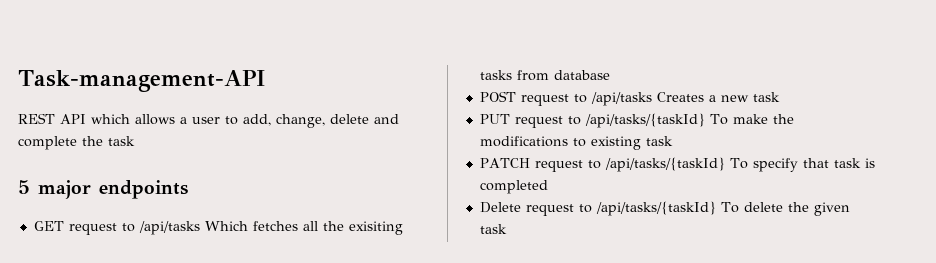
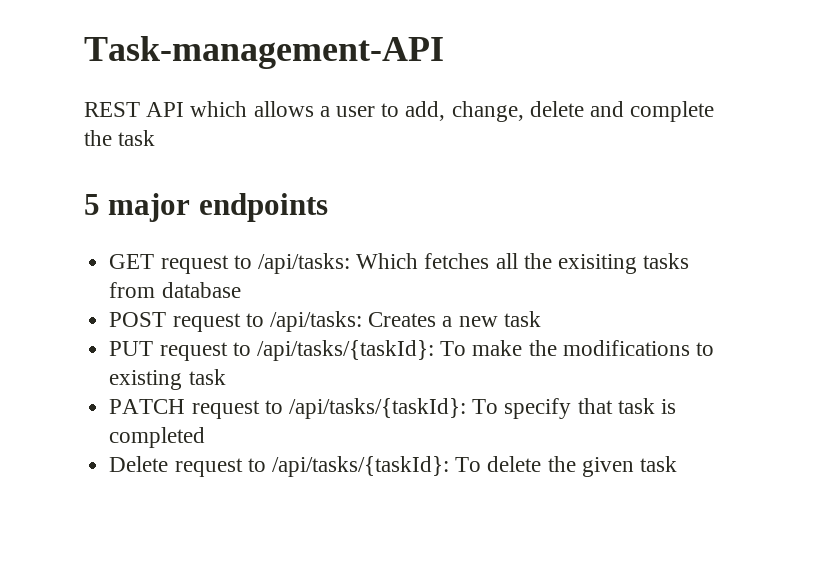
- GET request to /api/tasks Which fetches all the exisiting tasks from database
+ GET request to /api/tasks: Which fetches all the exisiting tasks from database
- POST request to /api/tasks Creates a new task
+ POST request to /api/tasks: Creates a new task
- PUT request to /api/tasks/{taskId} To make the modifications to existing task
+ PUT request to /api/tasks/{taskId}: To make the modifications to existing task
- PATCH request to /api/tasks/{taskId} To specify that task is completed
+ PATCH request to /api/tasks/{taskId}: To specify that task is completed
- Delete request to /api/tasks/{taskId} To delete the given task
+ Delete request to /api/tasks/{taskId}: To delete the given task

